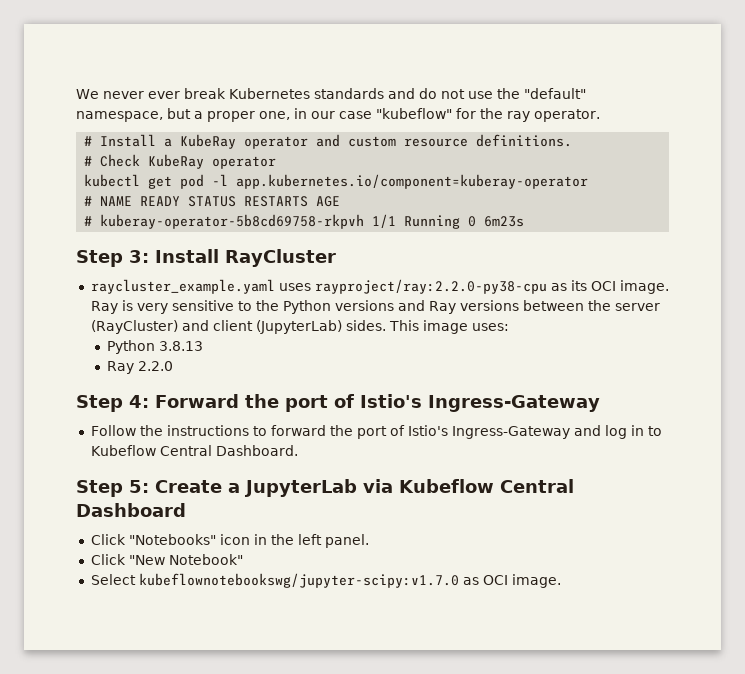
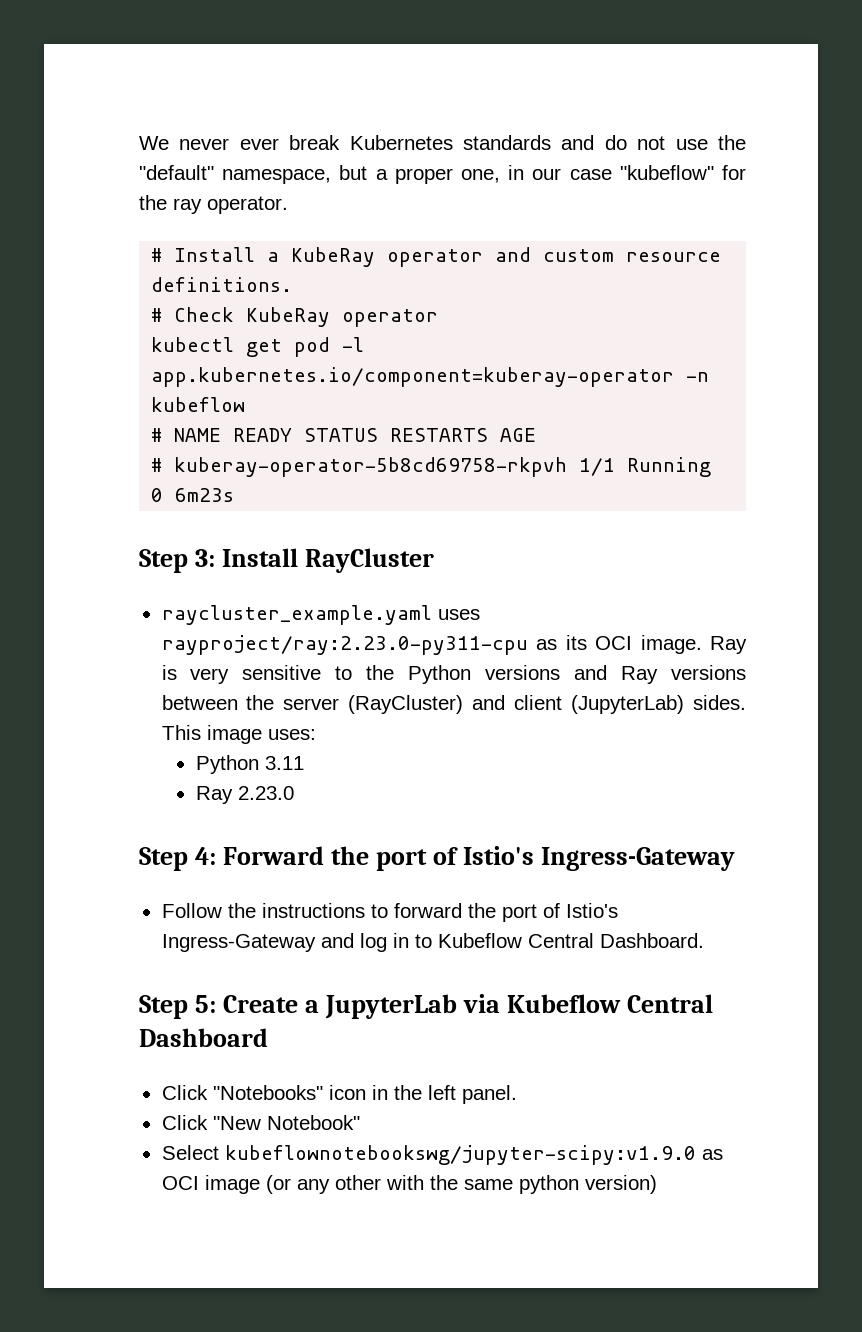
- kubectl get pod -l app.kubernetes.io/component=kuberay-operator
+ kubectl get pod -l app.kubernetes.io/component=kuberay-operator -n kubeflow
- raycluster_example.yaml uses rayproject/ray:2.2.0-py38-cpu as its OCI image.
+ raycluster_example.yaml uses rayproject/ray:2.23.0-py311-cpu as its OCI image.
- Python 3.8.13
- Ray 2.2.0
+ Python 3.11
+ Ray 2.23.0
- Select kubeflownotebookswg/jupyter-scipy:v1.7.0 as OCI image.
+ Select kubeflownotebookswg/jupyter-scipy:v1.9.0 as OCI image (or any other with the same python version)

